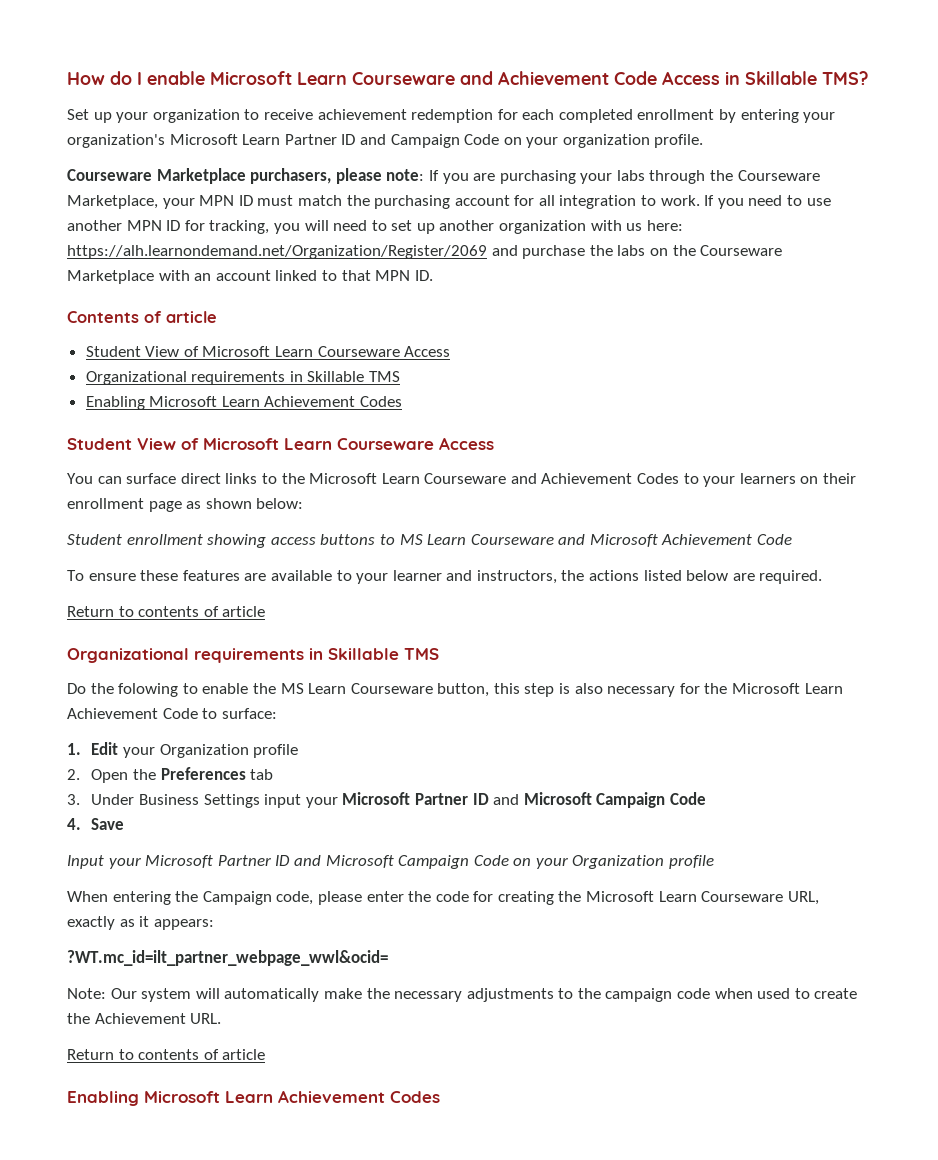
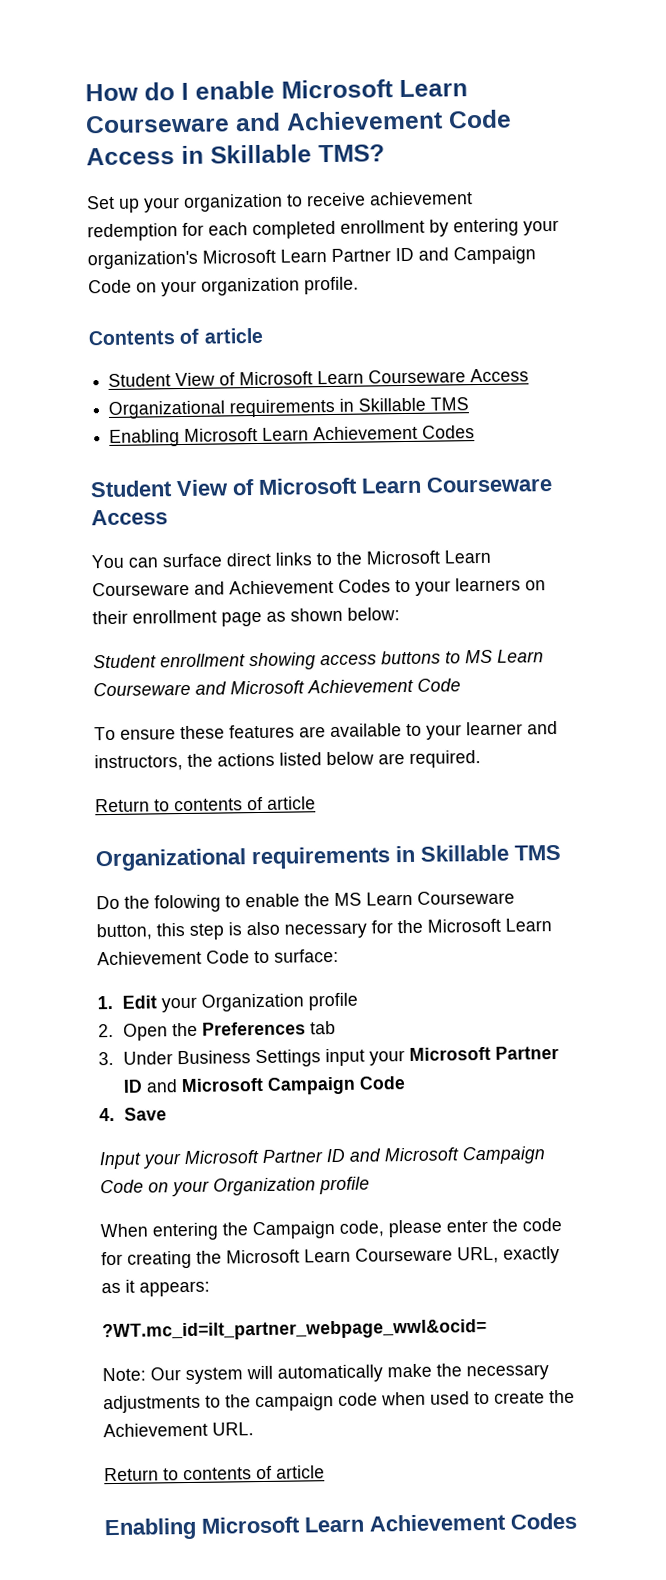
- Courseware Marketplace purchasers, please note: If you are purchasing your labs through the Courseware Marketplace, your MPN ID must match the purchasing account for all integration to work. If you need to use another MPN ID for tracking, you will need to set up another organization with us here: https://alh.learnondemand.net/Organization/Register/2069 and purchase the labs on the Courseware Marketplace with an account linked to that MPN ID.

